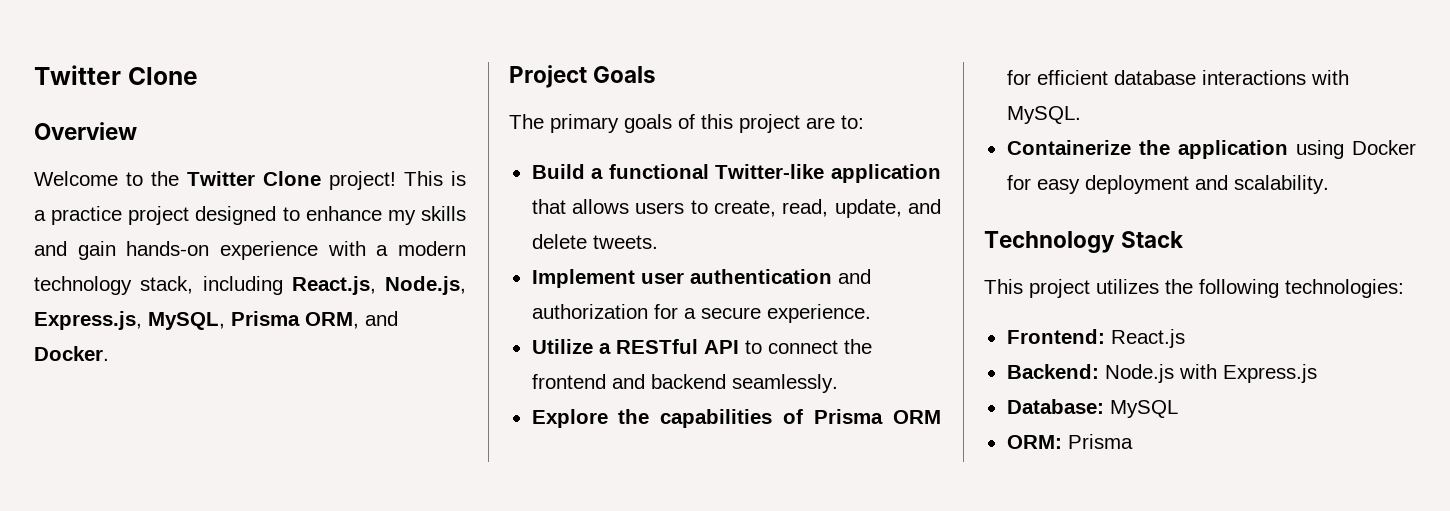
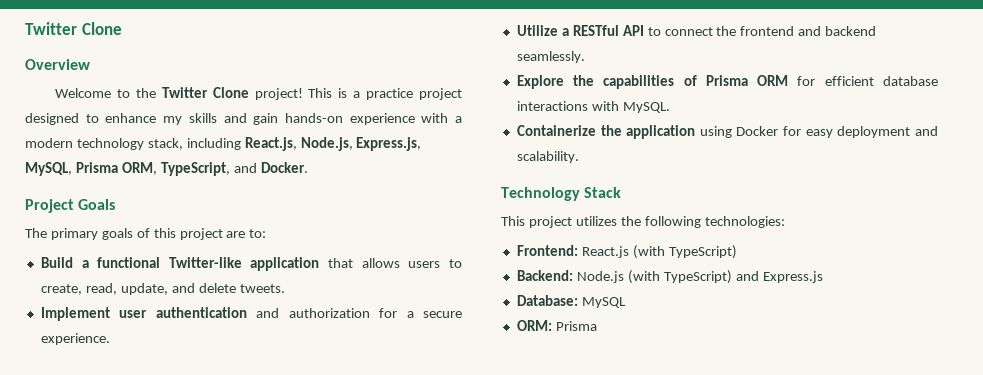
- This is a practice project designed to enhance my skills and gain hands-on experience with a modern technology stack, including React.js, Node.js, Express.js, MySQL, Prisma ORM, and Docker.
+ This is a practice project designed to enhance my skills and gain hands-on experience with a modern technology stack, including React.js, Node.js, Express.js, MySQL, Prisma ORM, TypeScript, and Docker.
- Frontend: React.js
+ Frontend: React.js (with TypeScript)
- Backend: Node.js with Express.js
+ Backend: Node.js (with TypeScript) and Express.js

